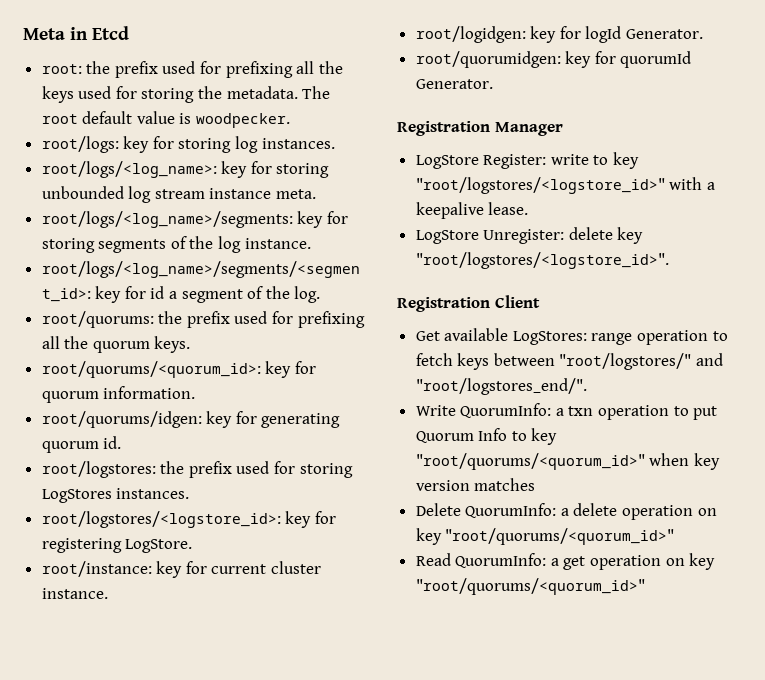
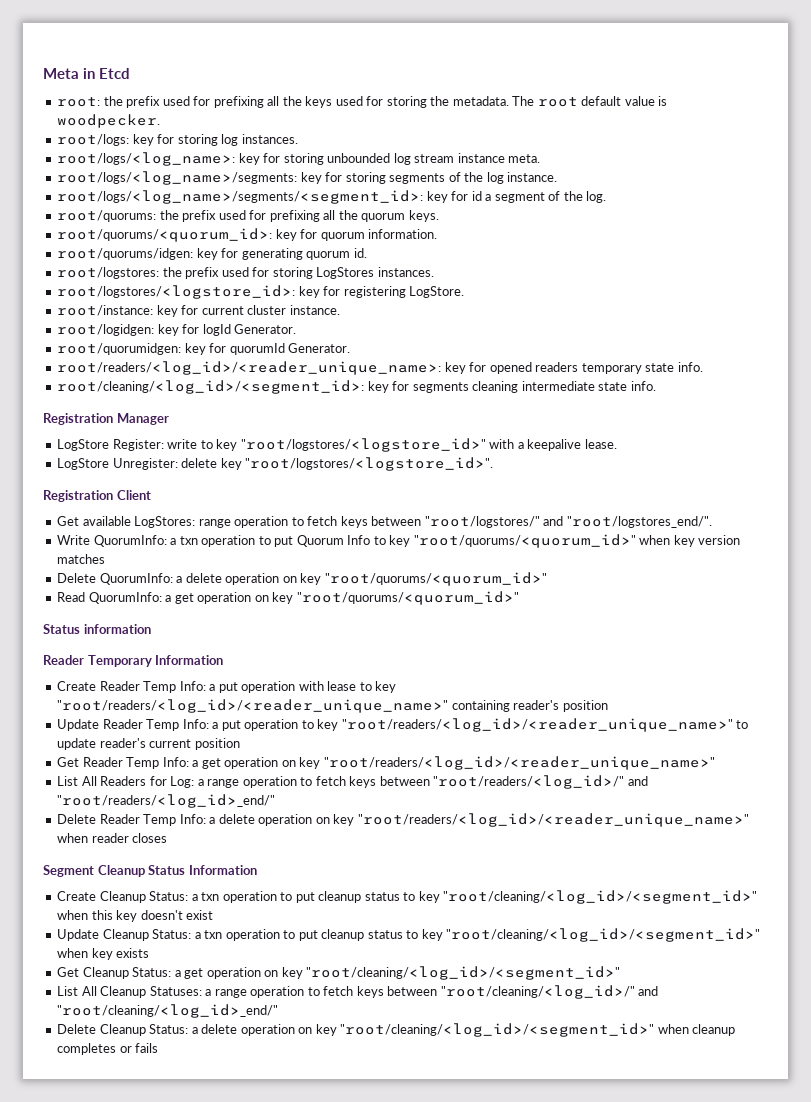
+ root/readers/<log_id>/<reader_unique_name>: key for opened readers temporary state info.
+ root/cleaning/<log_id>/<segment_id>: key for segments cleaning intermediate state info.
+ Status information
+ Reader Temporary Information
+ Create Reader Temp Info: a put operation with lease to key "root/readers/<log_id>/<reader_unique_name>" containing reader's position
+ Update Reader Temp Info: a put operation to key "root/readers/<log_id>/<reader_unique_name>" to update reader's current position
+ Get Reader Temp Info: a get operation on key "root/readers/<log_id>/<reader_unique_name>"
+ List All Readers for Log: a range operation to fetch keys between "root/readers/<log_id>/" and "root/readers/<log_id>_end/"
+ Delete Reader Temp Info: a delete operation on key "root/readers/<log_id>/<reader_unique_name>" when reader closes
+ Segment Cleanup Status Information
+ Create Cleanup Status: a txn operation to put cleanup status to key "root/cleaning/<log_id>/<segment_id>" when this key doesn't exist
+ Update Cleanup Status: a txn operation to put cleanup status to key "root/cleaning/<log_id>/<segment_id>" when key exists
+ Get Cleanup Status: a get operation on key "root/cleaning/<log_id>/<segment_id>"
+ List All Cleanup Statuses: a range operation to fetch keys between "root/cleaning/<log_id>/" and "root/cleaning/<log_id>_end/"
+ Delete Cleanup Status: a delete operation on key "root/cleaning/<log_id>/<segment_id>" when cleanup completes or fails

